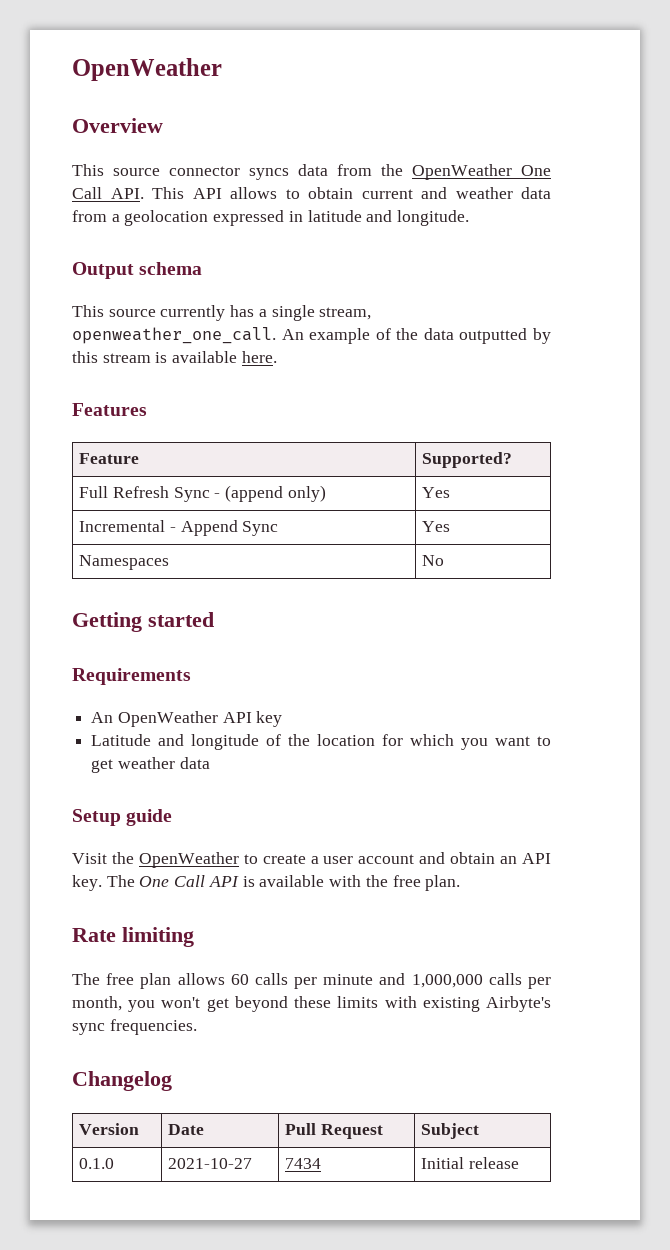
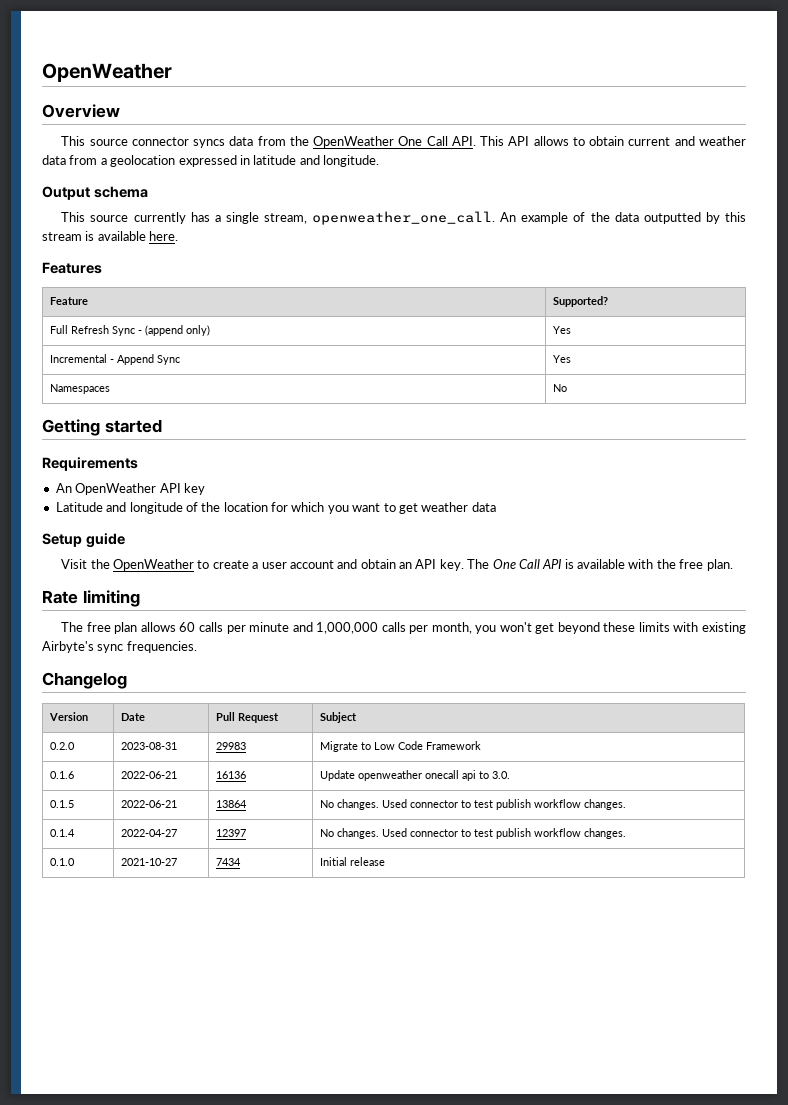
+ 0.2.0 | 2023-08-31 | 29983 | Migrate to Low Code Framework
+ 0.1.6 | 2022-06-21 | 16136 | Update openweather onecall api to 3.0.
+ 0.1.5 | 2022-06-21 | 13864 | No changes. Used connector to test publish workflow changes.
+ 0.1.4 | 2022-04-27 | 12397 | No changes. Used connector to test publish workflow changes.

